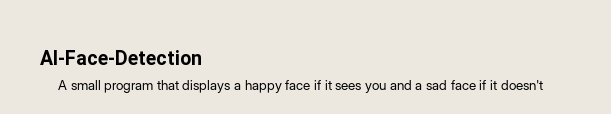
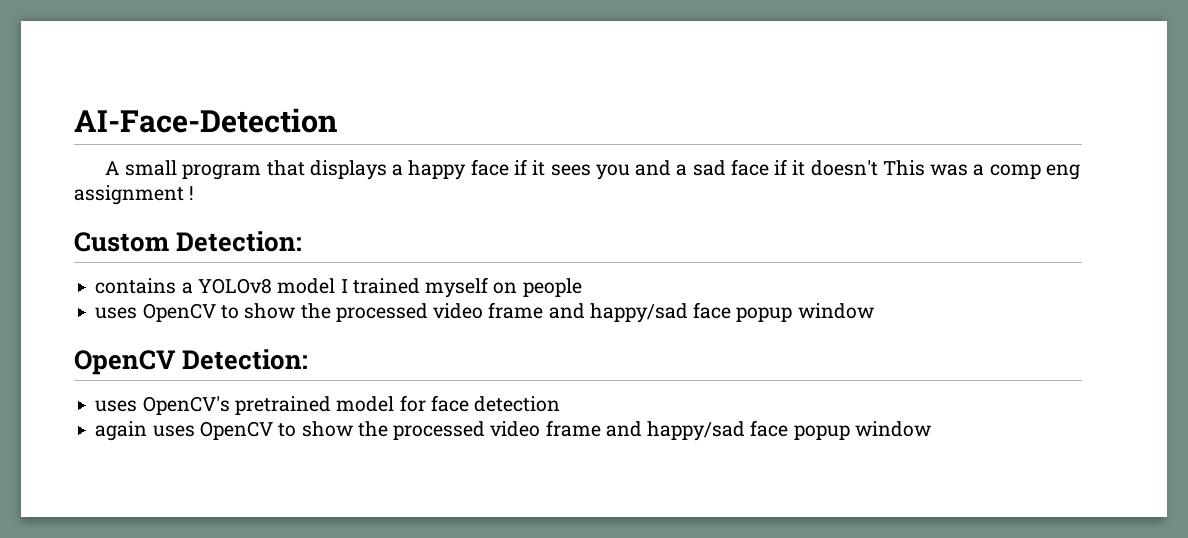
- A small program that displays a happy face if it sees you and a sad face if it doesn't
+ A small program that displays a happy face if it sees you and a sad face if it doesn't This was a comp eng assignment !
+ Custom Detection:
+ contains a YOLOv8 model I trained myself on people
+ uses OpenCV to show the processed video frame and happy/sad face popup window
+ OpenCV Detection:
+ uses OpenCV's pretrained model for face detection
+ again uses OpenCV to show the processed video frame and happy/sad face popup window

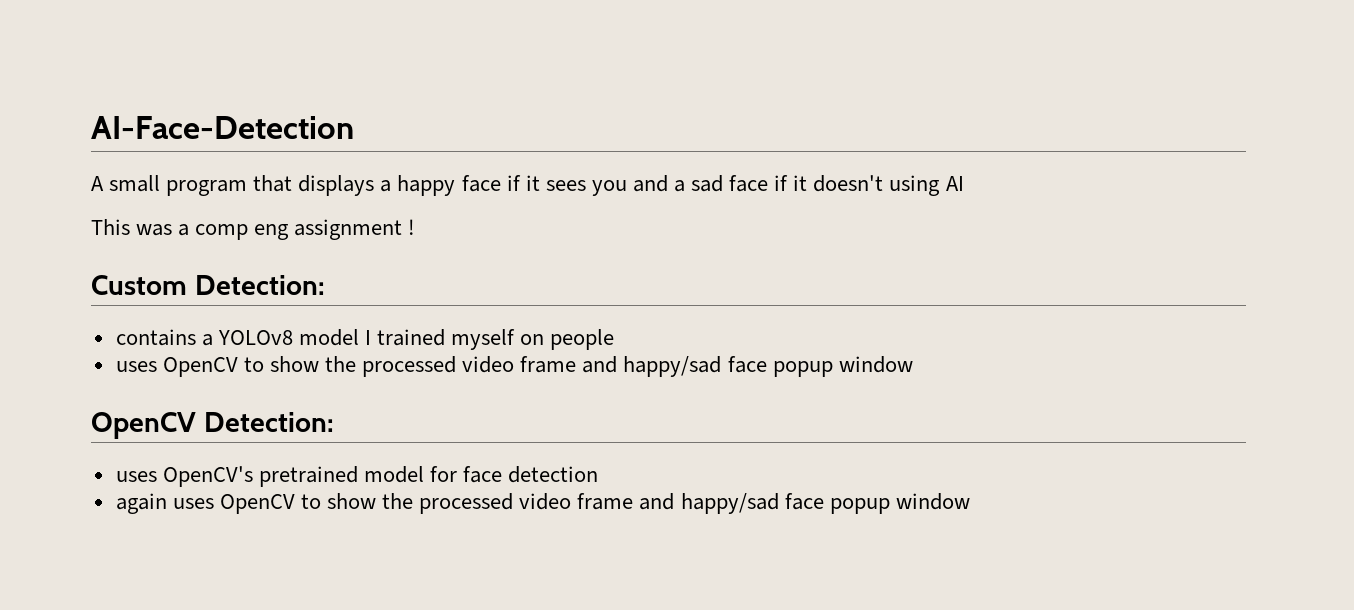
- A small program that displays a happy face if it sees you and a sad face if it doesn't This was a comp eng assignment !
+ A small program that displays a happy face if it sees you and a sad face if it doesn't using AI
+ This was a comp eng assignment !

